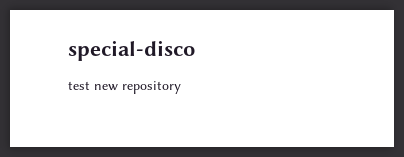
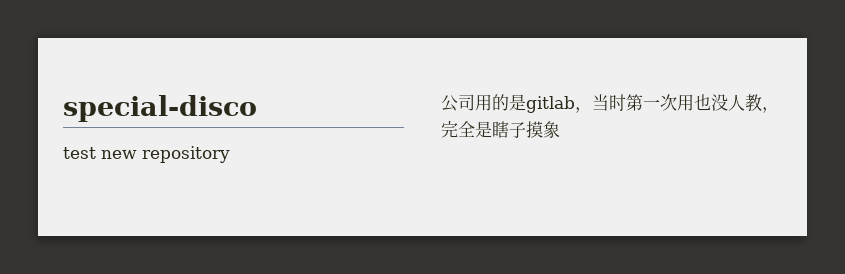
+ 公司用的是gitlab，当时第一次用也没人教，完全是瞎子摸象

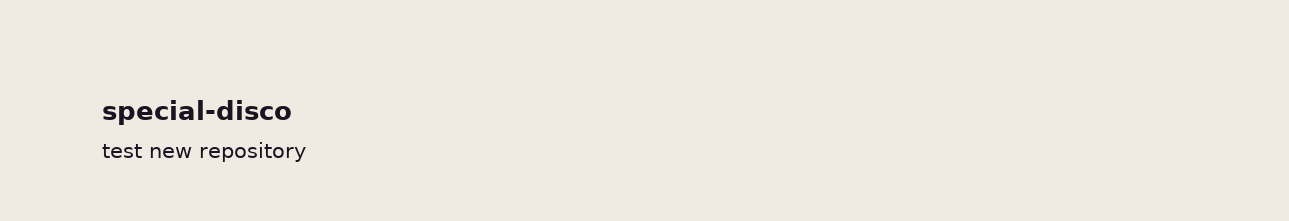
- 公司用的是gitlab，当时第一次用也没人教，完全是瞎子摸象

